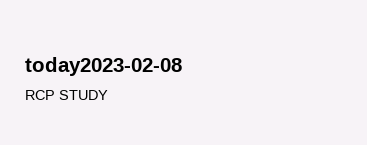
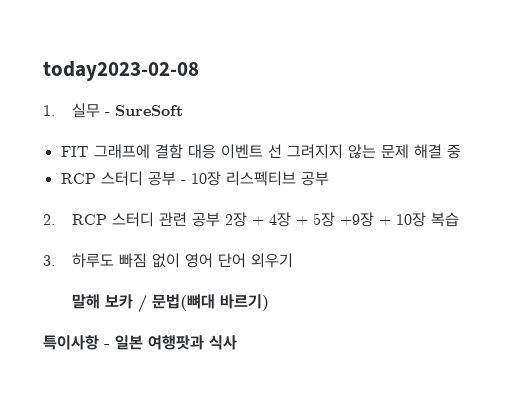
- RCP STUDY
+ 1. 실무 - SureSoft
+ FIT 그래프에 결함 대응 이벤트 선 그려지지 않는 문제 해결 중
+ RCP 스터디 공부 - 10장 리스펙티브 공부
+ 2. RCP 스터디 관련 공부 2장 + 4장 + 5장 +9장 + 10장 복습
+ 3. 하루도 빠짐 없이 영어 단어 외우기
+ 말해 보카 / 문법(뼈대 바르기)
+ 특이사항 - 일본 여행팟과 식사

